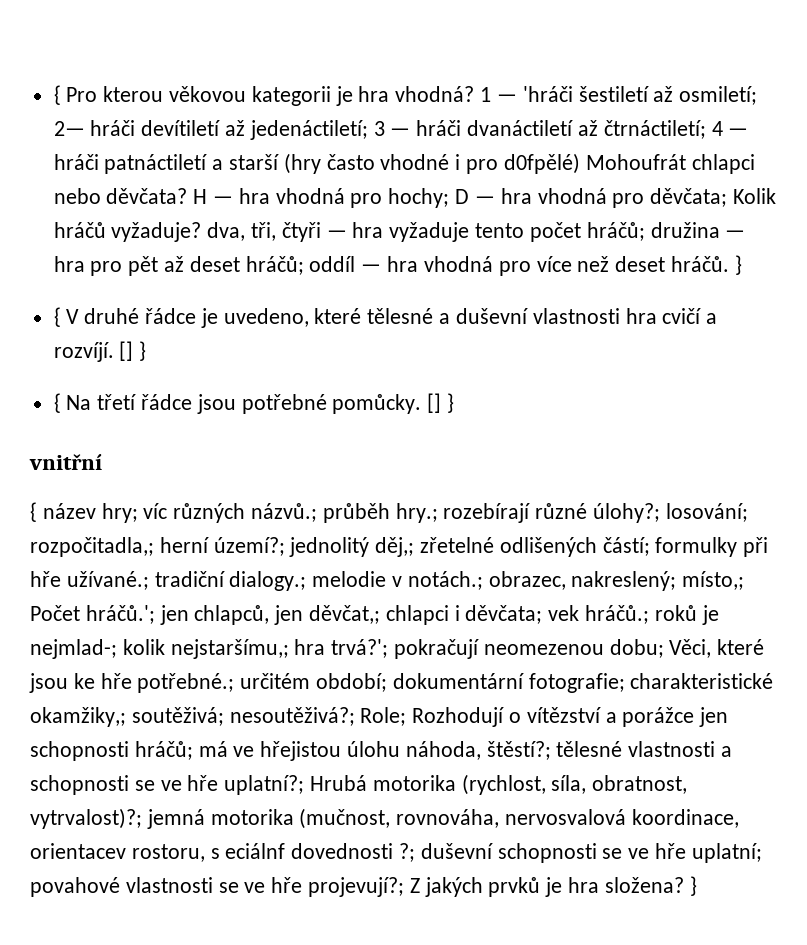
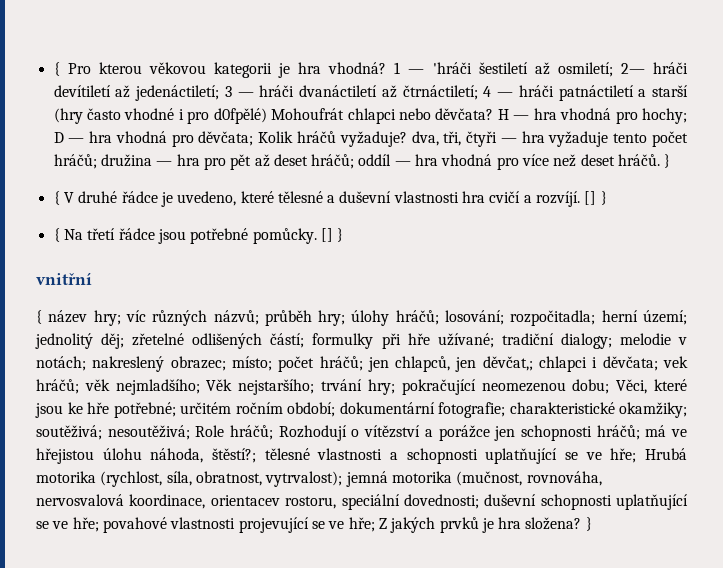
- víc různých názvů.; průběh hry.; rozebírají různé úlohy?; losování; rozpočitadla,; herní území?; jednolitý děj,;
+ víc různých názvů; průběh hry; úlohy hráčů; losování; rozpočitadla; herní území; jednolitý děj;
- formulky při hře užívané.; tradiční dialogy.; melodie v notách.; obrazec, nakreslený; místo,; Počet hráčů.';
+ formulky při hře užívané; tradiční dialogy; melodie v notách; nakreslený obrazec; místo; počet hráčů;
- vek hráčů.; roků je nejmlad-; kolik nejstaršímu,; hra trvá?'; pokračují neomezenou dobu;
+ vek hráčů; věk nejmladšího; Věk nejstaršího; trvání hry; pokračující neomezenou dobu;
- Věci, které jsou ke hře potřebné.; určitém období;
+ Věci, které jsou ke hře potřebné; určitém ročním období;
- charakteristické okamžiky,; soutěživá; nesoutěživá?; Role;
+ charakteristické okamžiky; soutěživá; nesoutěživá; Role hráčů;
- tělesné vlastnosti a schopnosti se ve hře uplatní?;
+ tělesné vlastnosti a schopnosti uplatňující se ve hře;
- Hrubá motorika (rychlost, síla, obratnost, vytrvalost)?;
+ Hrubá motorika (rychlost, síla, obratnost, vytrvalost);
- jemná motorika (mučnost, rovnováha, nervosvalová koordinace, orientacev rostoru, s eciálnf dovednosti ?;
+ jemná motorika (mučnost, rovnováha, nervosvalová koordinace, orientacev rostoru, speciální dovednosti;
- duševní schopnosti se ve hře uplatní;
+ duševní schopnosti uplatňující se ve hře;
- povahové vlastnosti se ve hře projevují?;
+ povahové vlastnosti projevující se ve hře;

